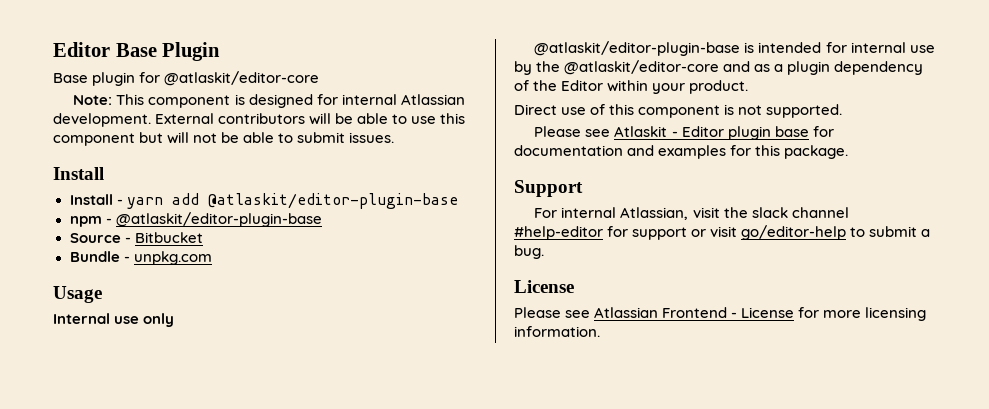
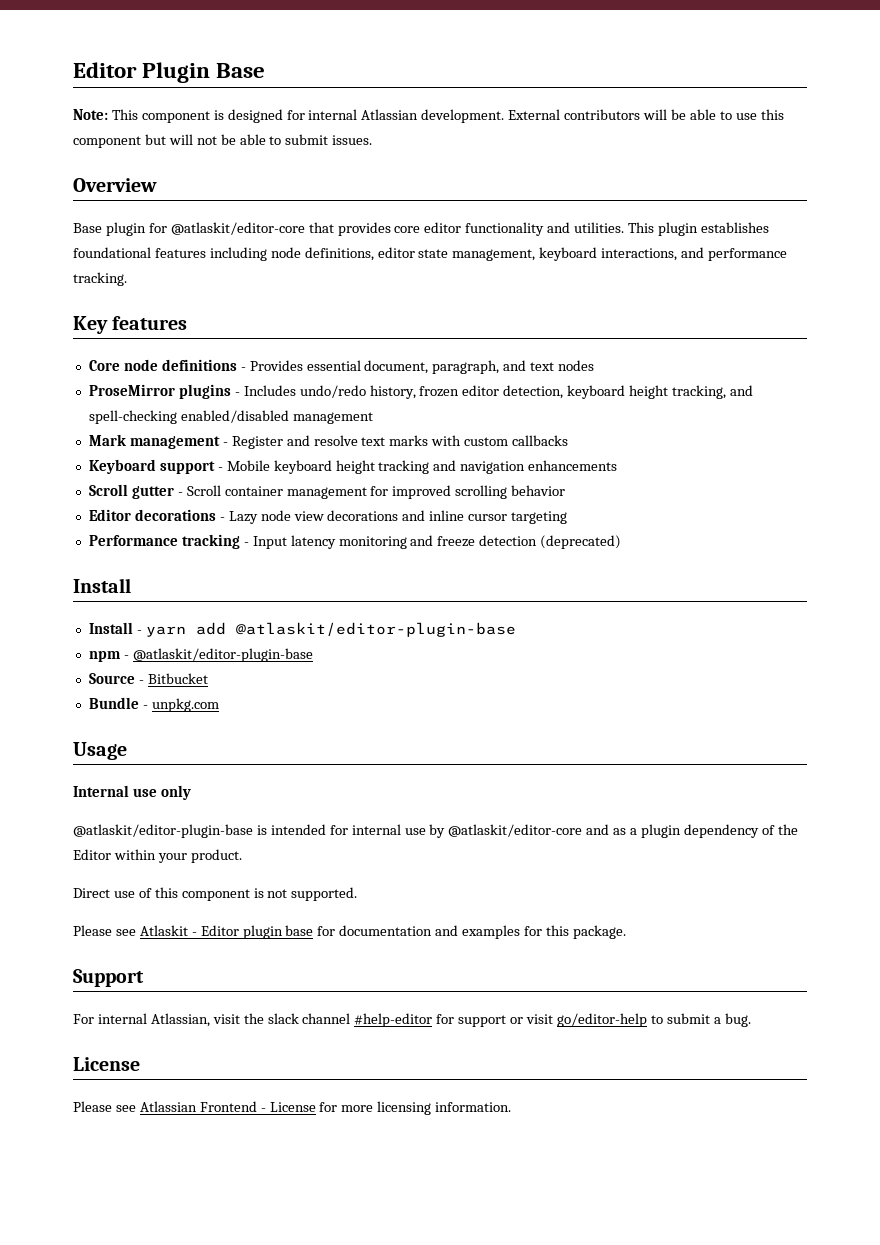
- Editor Base Plugin
- Base plugin for @atlaskit/editor-core
+ Editor Plugin Base
+ Overview
+ Base plugin for @atlaskit/editor-core that provides core editor functionality and utilities. This plugin establishes foundational features including node definitions, editor state management, keyboard interactions, and performance tracking.
+ Key features
+ Core node definitions - Provides essential document, paragraph, and text nodes
+ ProseMirror plugins - Includes undo/redo history, frozen editor detection, keyboard height tracking, and spell-checking enabled/disabled management
+ Mark management - Register and resolve text marks with custom callbacks
+ Keyboard support - Mobile keyboard height tracking and navigation enhancements
+ Scroll gutter - Scroll container management for improved scrolling behavior
+ Editor decorations - Lazy node view decorations and inline cursor targeting
+ Performance tracking - Input latency monitoring and freeze detection (deprecated)
- @atlaskit/editor-plugin-base is intended for internal use by the @atlaskit/editor-core and as a plugin dependency of the Editor within your product.
+ @atlaskit/editor-plugin-base is intended for internal use by @atlaskit/editor-core and as a plugin dependency of the Editor within your product.

